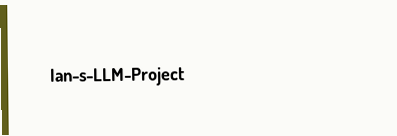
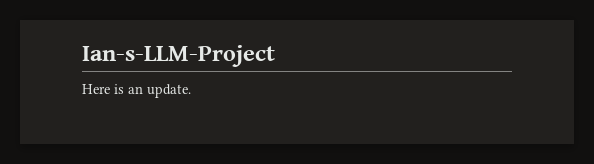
+ Here is an update.

